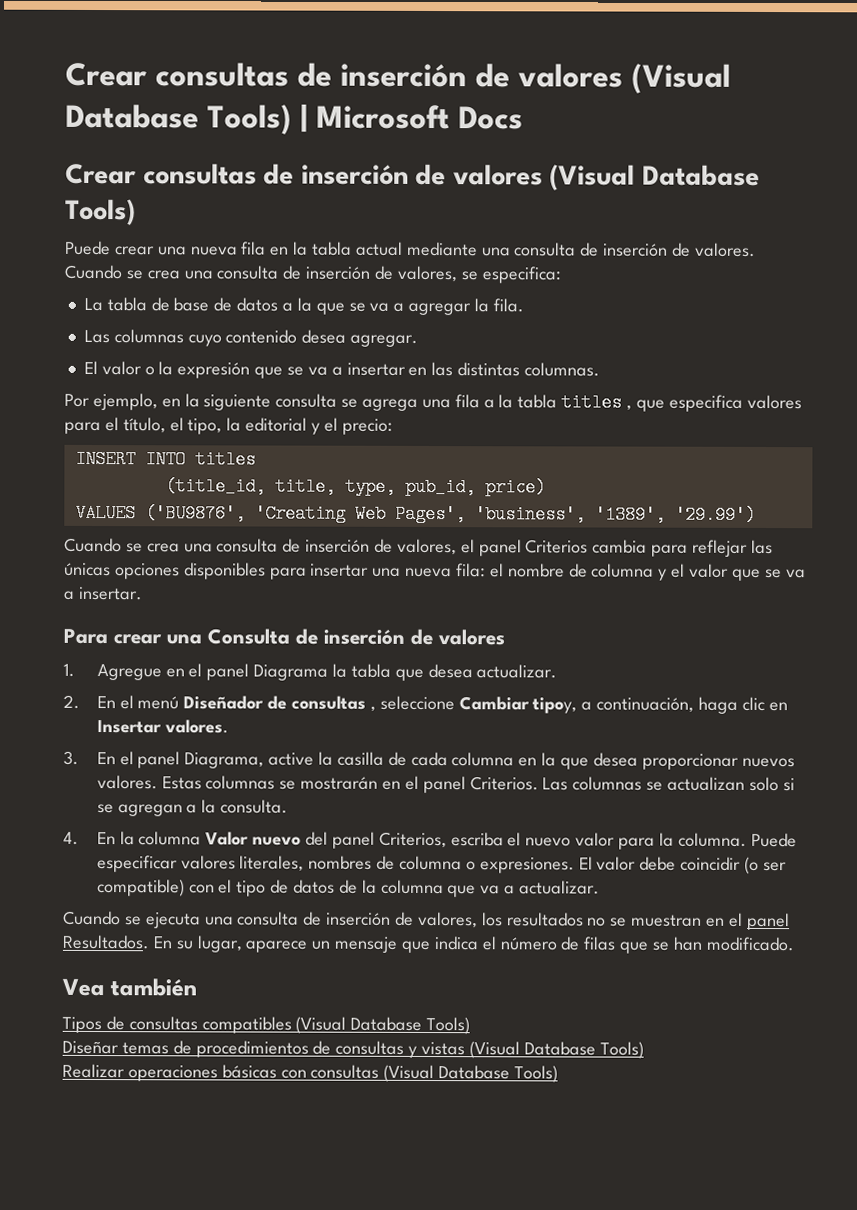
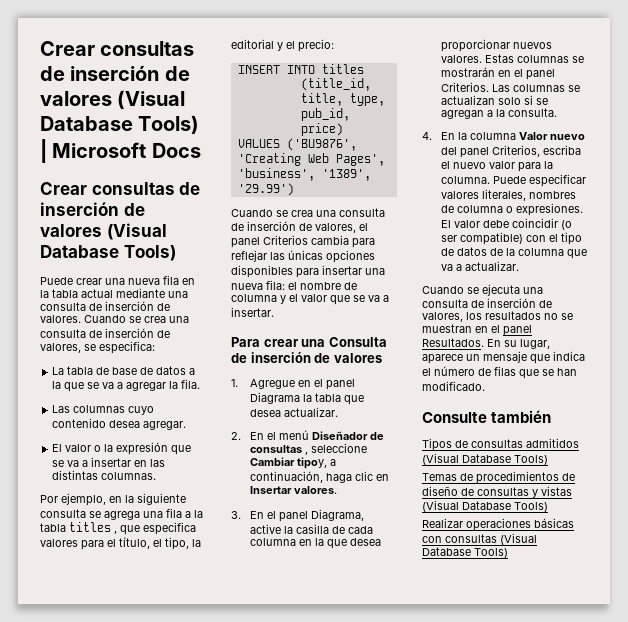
- Vea también
+ Consulte también
- Tipos de consultas compatibles (Visual Database Tools)
- Diseñar temas de procedimientos de consultas y vistas (Visual Database Tools)
+ Tipos de consultas admitidos (Visual Database Tools)
+ Temas de procedimientos de diseño de consultas y vistas (Visual Database Tools)

